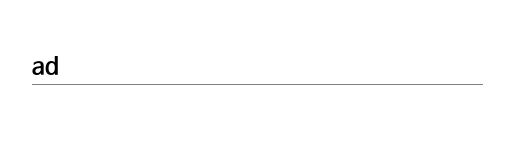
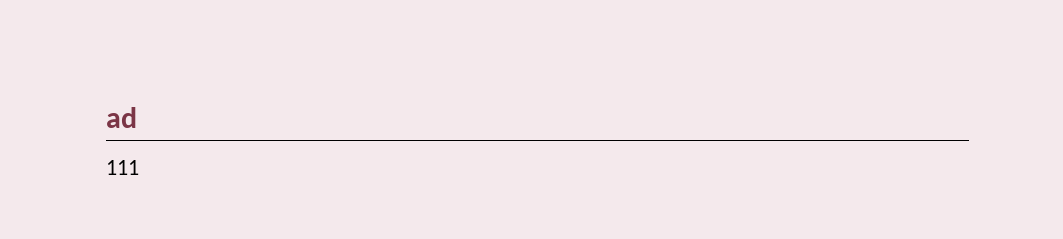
+ 111

